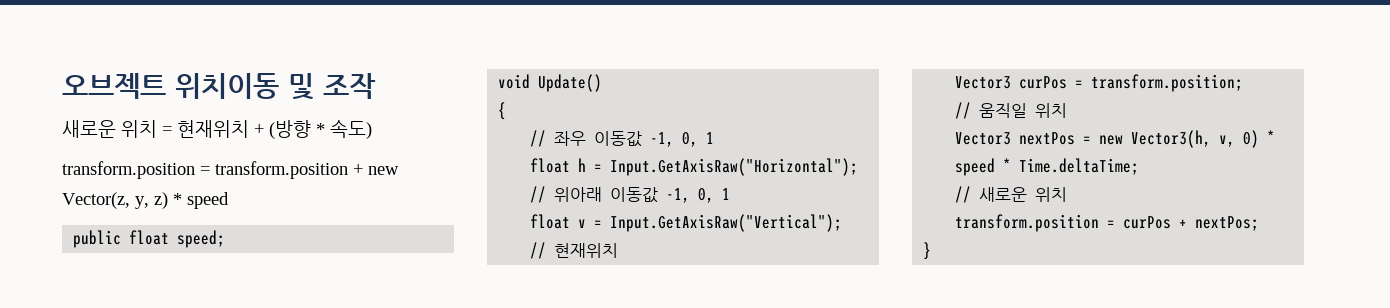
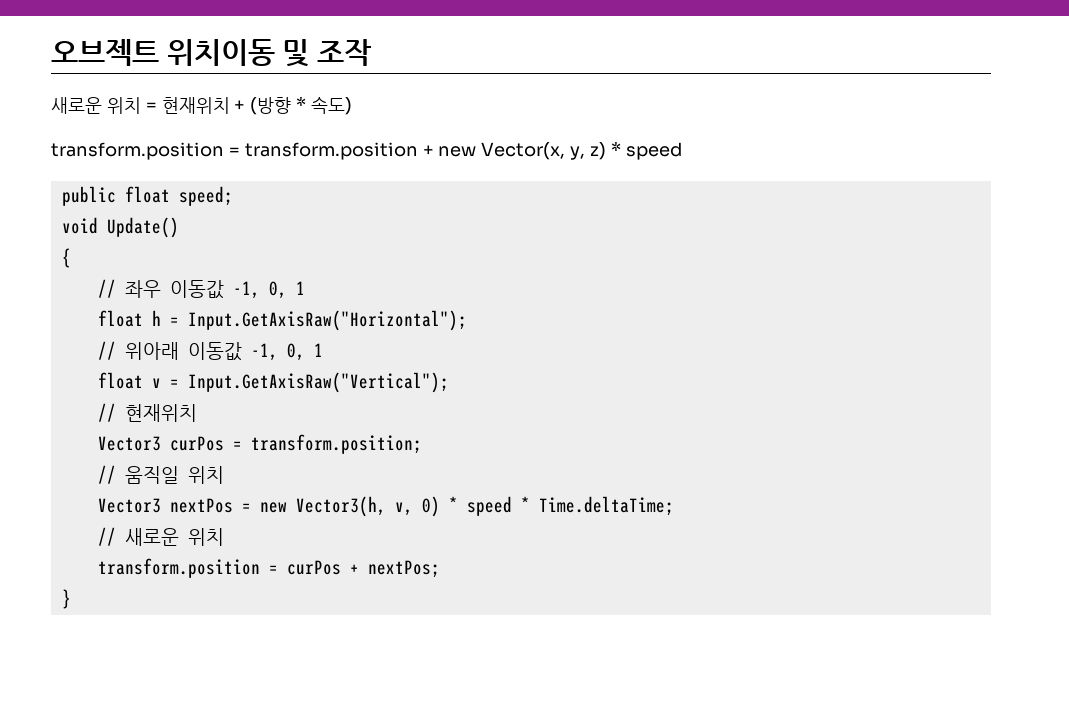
- transform.position = transform.position + new Vector(z, y, z) * speed
+ transform.position = transform.position + new Vector(x, y, z) * speed

